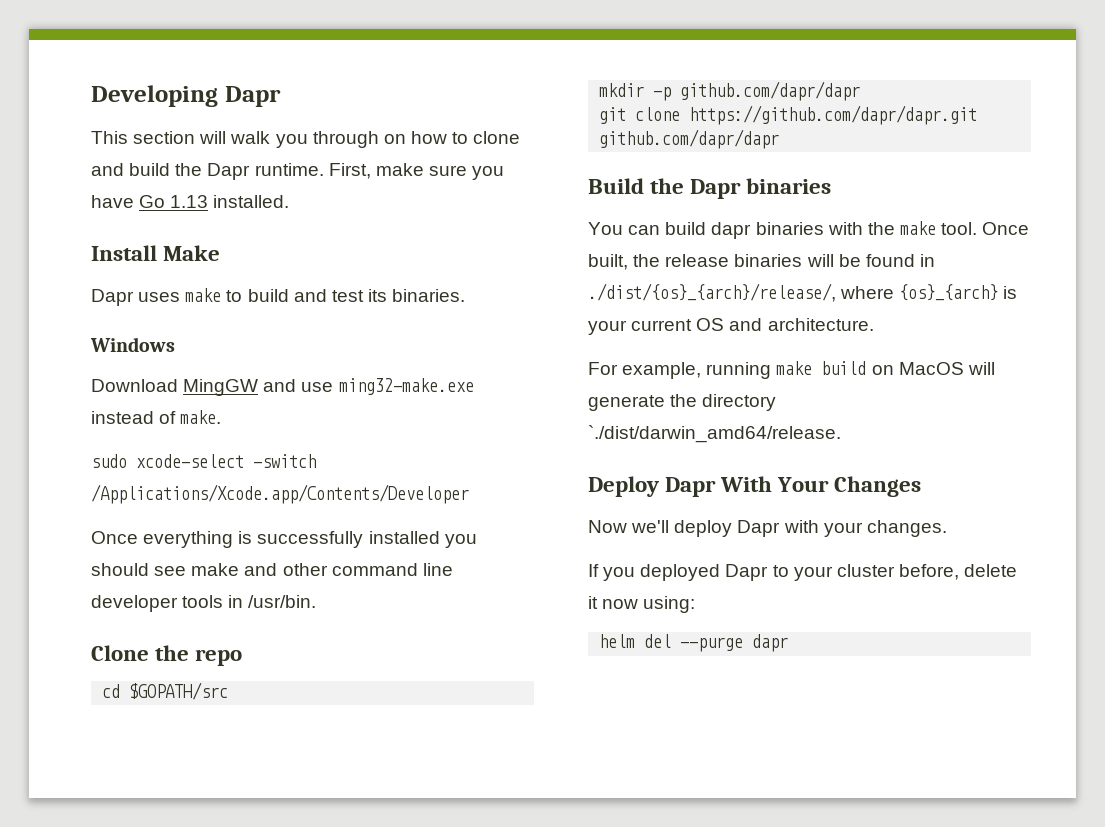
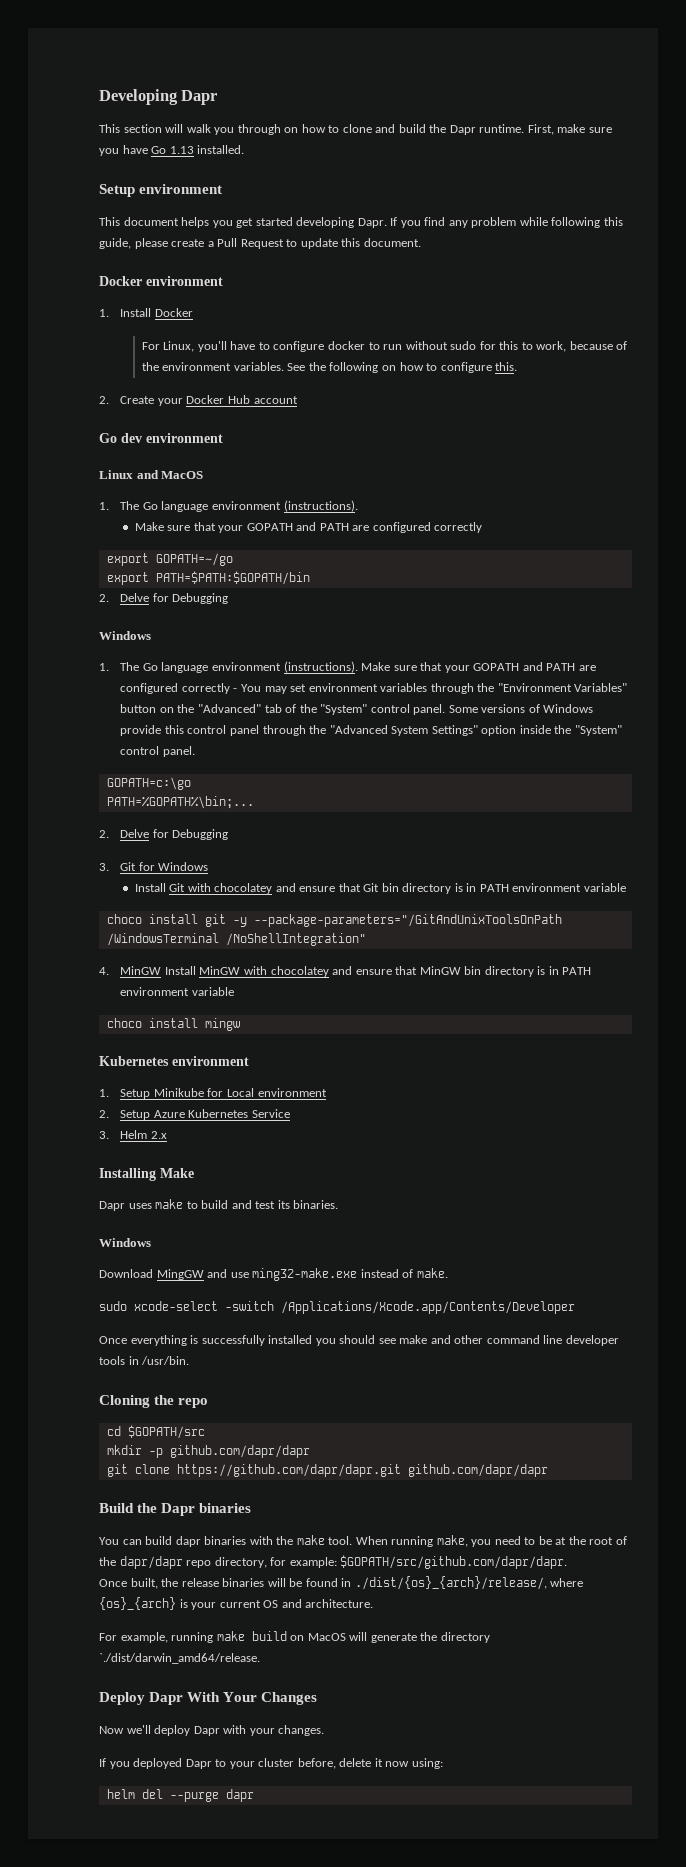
- Install Make
+ Setup environment
+ This document helps you get started developing Dapr. If you find any problem while following this guide, please create a Pull Request to update this document.
+ Docker environment
+ 1. Install Docker
+ For Linux, you'll have to configure docker to run without sudo for this to work, because of the environment variables. See the following on how to configure this.
+ 2. Create your Docker Hub account
+ Go dev environment
+ Linux and MacOS
+ 1. The Go language environment (instructions).
+ Make sure that your GOPATH and PATH are configured correctly
+ export GOPATH=~/go
+ export PATH=$PATH:$GOPATH/bin
+ 2. Delve for Debugging
+ Windows
+ 1. The Go language environment (instructions). Make sure that your GOPATH and PATH are configured correctly - You may set environment variables through the "Environment Variables" button on the "Advanced" tab of the "System" control panel. Some versions of Windows provide this control panel through the "Advanced System Settings" option inside the "System" control panel.
+ GOPATH=c:\go
+ PATH=%GOPATH%\bin;...
+ 2. Delve for Debugging
+ 3. Git for Windows
+ Install Git with chocolatey and ensure that Git bin directory is in PATH environment variable
+ choco install git -y --package-parameters="/GitAndUnixToolsOnPath /WindowsTerminal /NoShellIntegration"
+ 4. MinGW Install MinGW with chocolatey and ensure that MinGW bin directory is in PATH environment variable
+ choco install mingw
+ Kubernetes environment
+ 1. Setup Minikube for Local environment
+ 2. Setup Azure Kubernetes Service
+ 3. Helm 2.x
+ Installing Make
- Clone the repo
+ Cloning the repo
- You can build dapr binaries with the make tool. Once built, the release binaries will be found in ./dist/{os}_{arch}/release/, where {os}_{arch} is your current OS and architecture.
+ You can build dapr binaries with the make tool. When running make, you need to be at the root of the dapr/dapr repo directory, for example: $GOPATH/src/github.com/dapr/dapr.
+ Once built, the release binaries will be found in ./dist/{os}_{arch}/release/, where {os}_{arch} is your current OS and architecture.

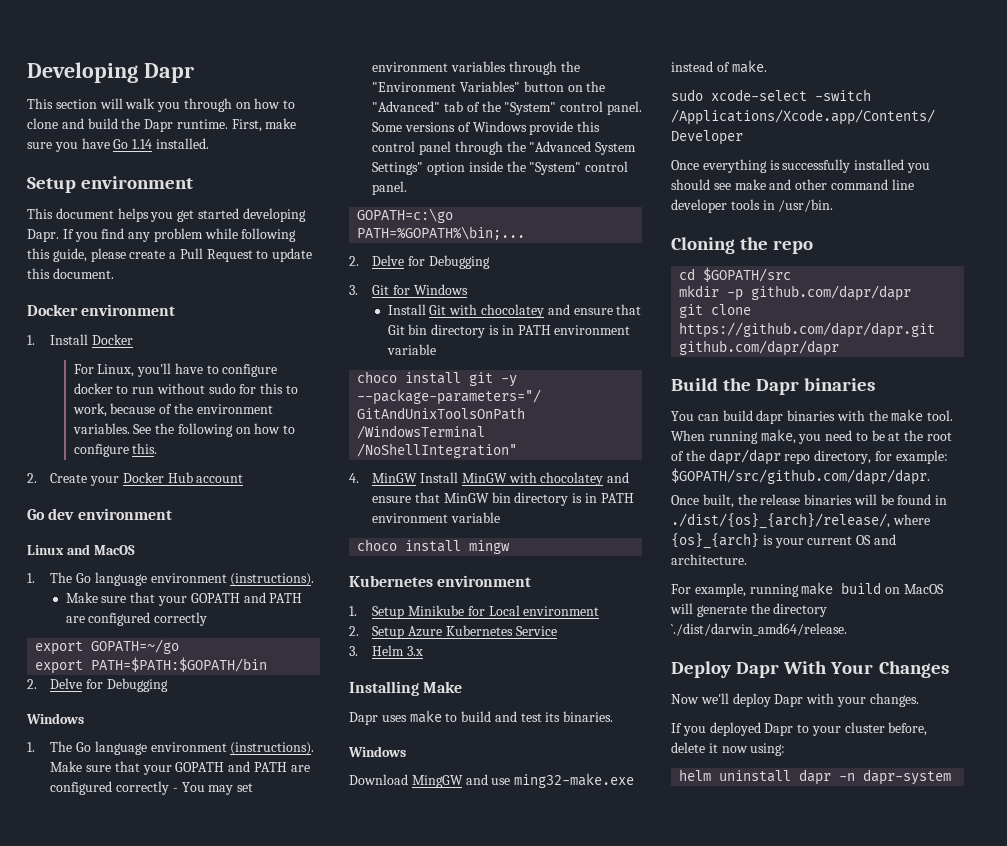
- First, make sure you have Go 1.13 installed.
+ First, make sure you have Go 1.14 installed.
- 3. Helm 2.x
+ 3. Helm 3.x
- helm del --purge dapr
+ helm uninstall dapr -n dapr-system

